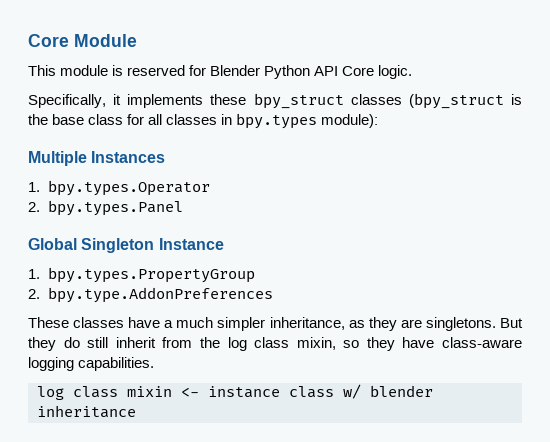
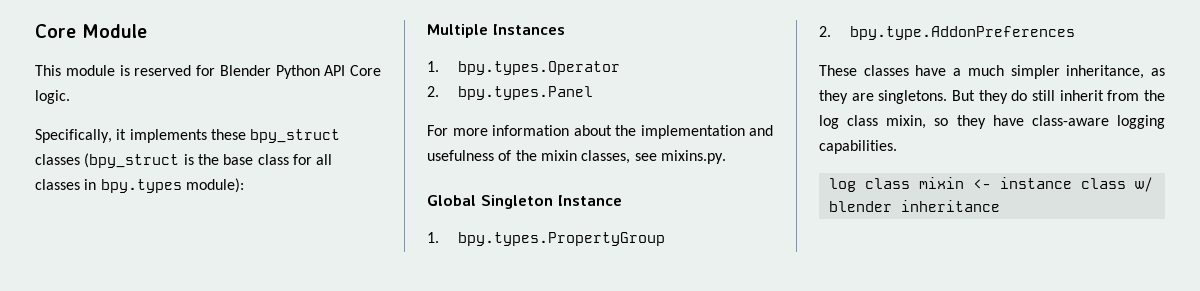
+ For more information about the implementation and usefulness of the mixin classes, see mixins.py.

